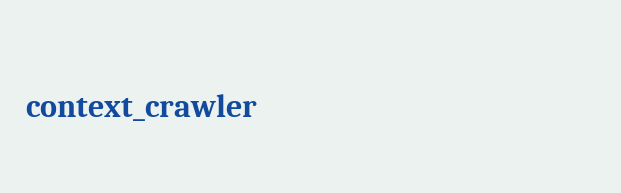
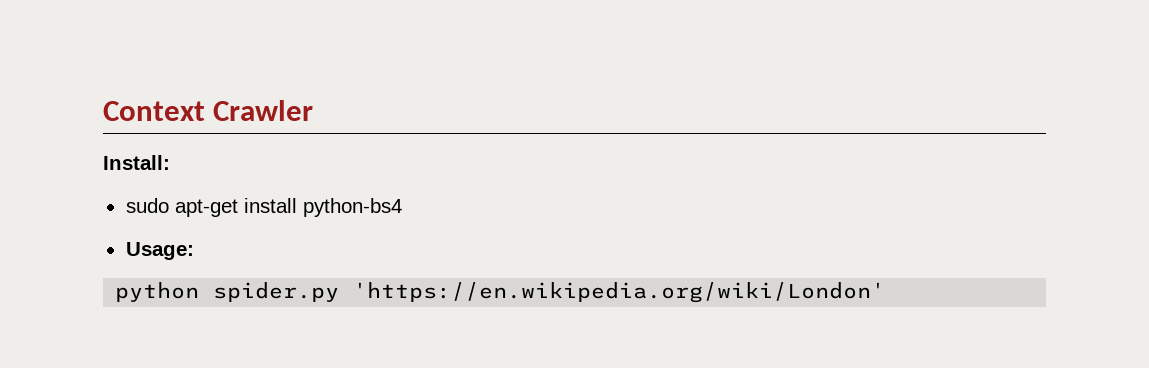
- context_crawler
+ Context Crawler
+ Install:
+ sudo apt-get install python-bs4
+ Usage:
+ python spider.py 'https://en.wikipedia.org/wiki/London'

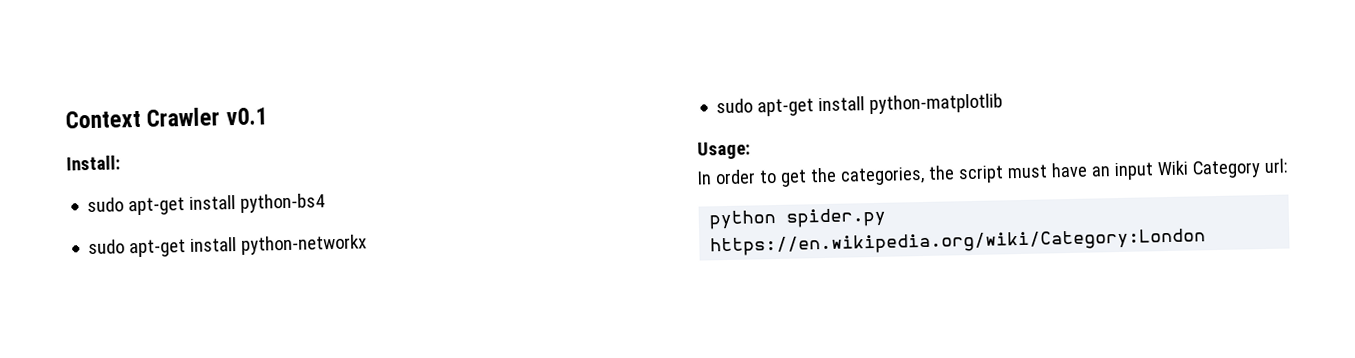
- Context Crawler
+ Context Crawler v0.1
+ sudo apt-get install python-networkx
+ sudo apt-get install python-matplotlib
  Usage:
+ In order to get the categories, the script must have an input Wiki Category url:
- python spider.py 'https://en.wikipedia.org/wiki/London'
+ python spider.py https://en.wikipedia.org/wiki/Category:London

